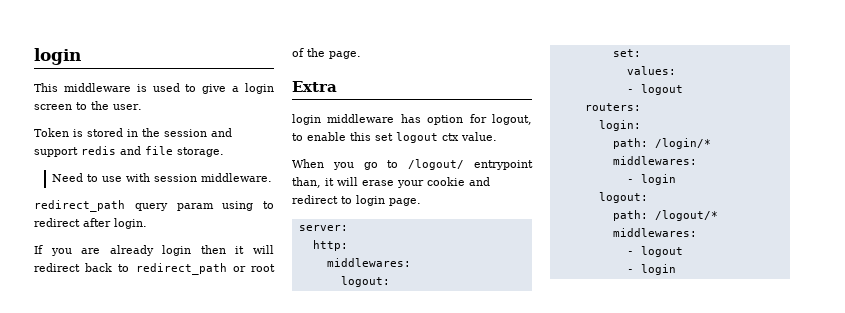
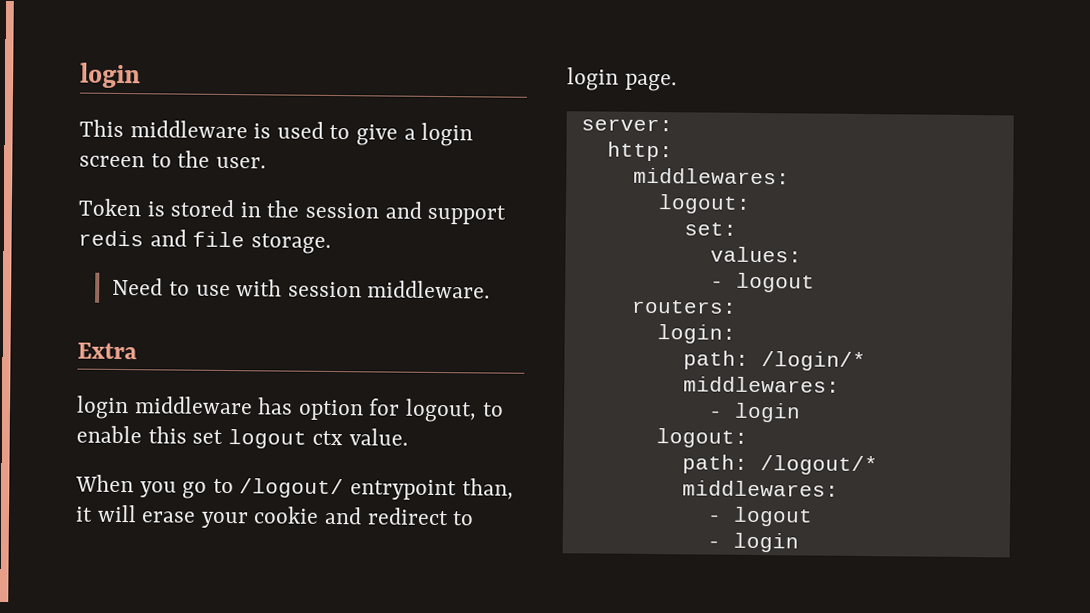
- redirect_path query param using to redirect after login.
- If you are already login then it will redirect back to redirect_path or root of the page.

